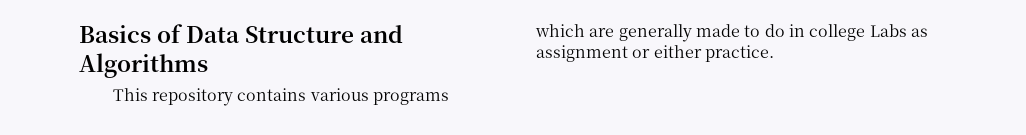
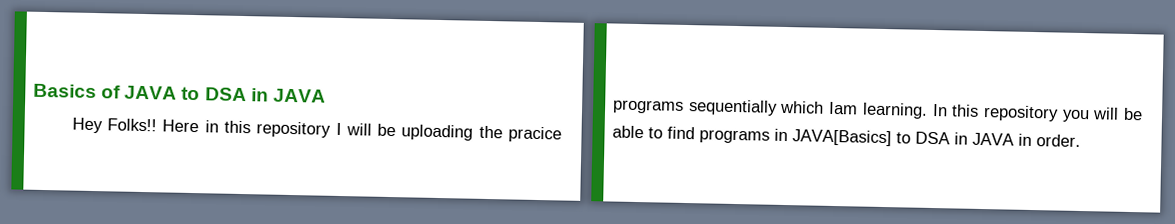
- Basics of Data Structure and Algorithms
- This repository contains various programs which are generally made to do in college Labs as assignment or either practice.
+ Basics of JAVA to DSA in JAVA
+ Hey Folks!! Here in this repository I will be uploading the pracice programs sequentially which Iam learning. In this repository you will be able to find programs in JAVA[Basics] to DSA in JAVA in order.

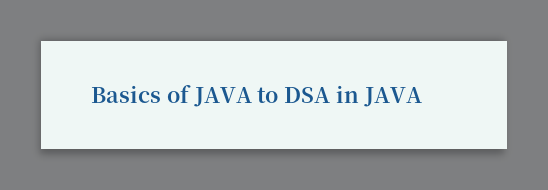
- Hey Folks!! Here in this repository I will be uploading the pracice programs sequentially which Iam learning. In this repository you will be able to find programs in JAVA[Basics] to DSA in JAVA in order.

